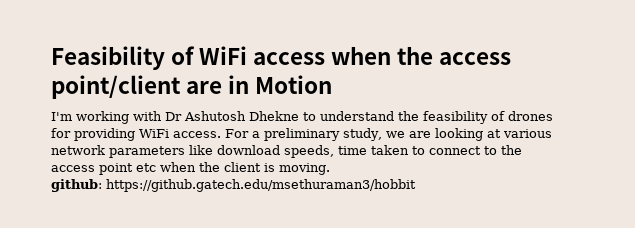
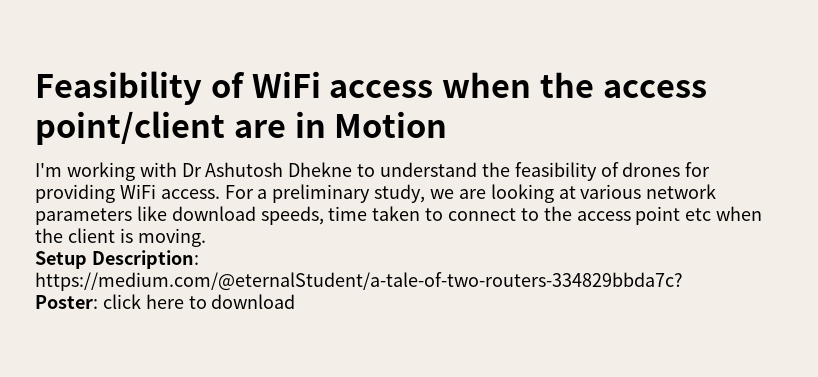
- github: https://github.gatech.edu/msethuraman3/hobbit
+ Setup Description: https://medium.com/@eternalStudent/a-tale-of-two-routers-334829bbda7c?
+ Poster: click here to download

